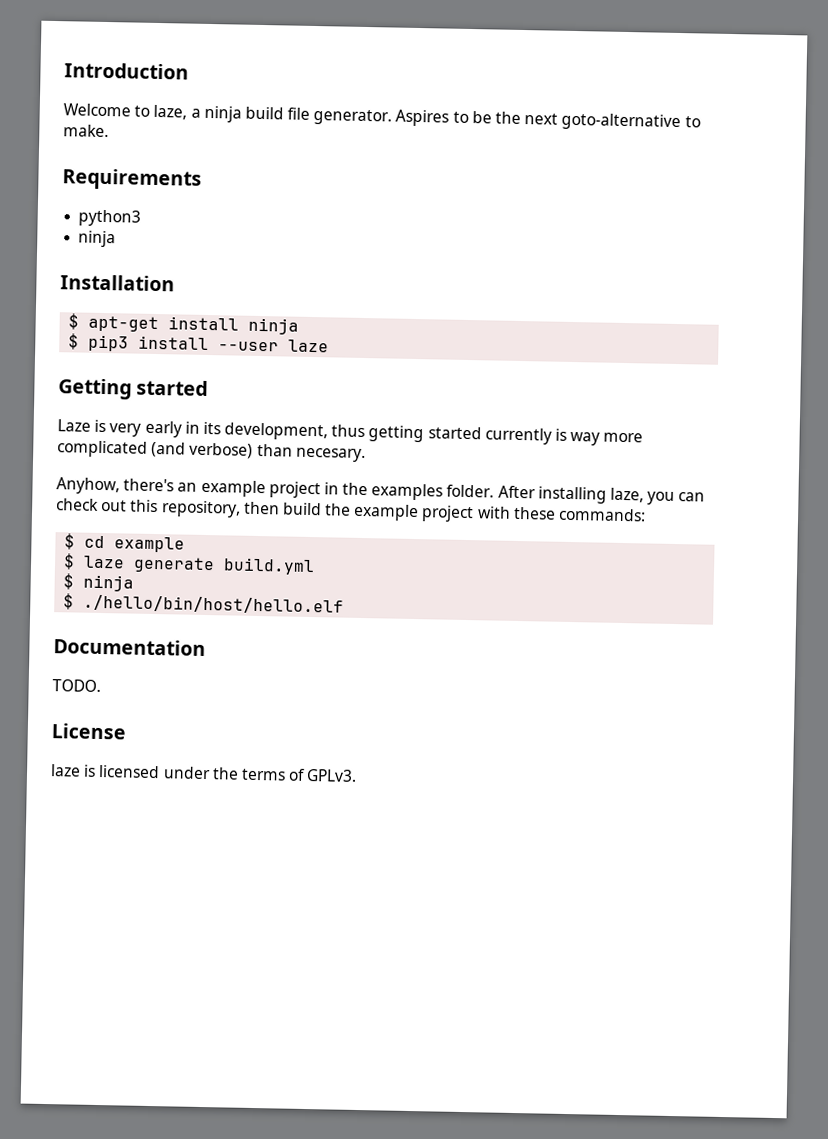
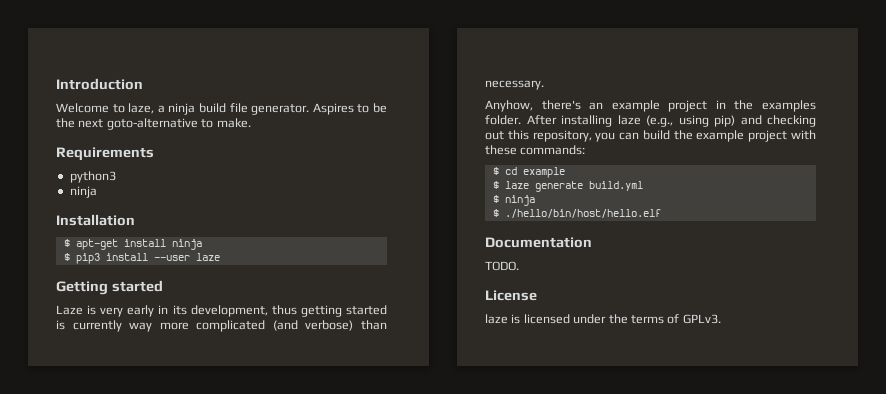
- Laze is very early in its development, thus getting started currently is way more complicated (and verbose) than necesary.
+ Laze is very early in its development, thus getting started is currently way more complicated (and verbose) than necessary.
- After installing laze, you can check out this repository, then build the example project with these commands:
+ After installing laze (e.g., using pip) and checking out this repository, you can build the example project with these commands:

